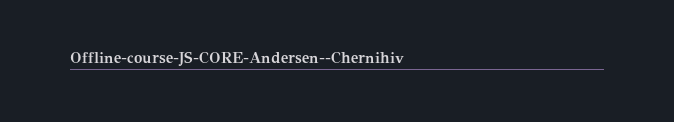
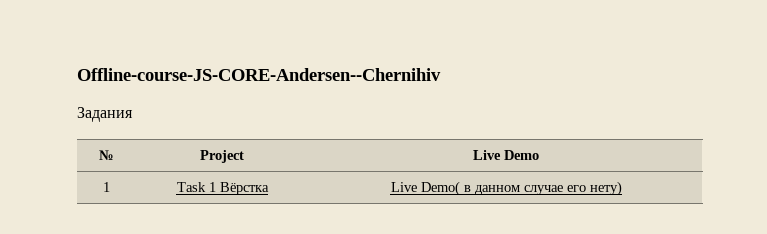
+ Задания
+ № | Project | Live Demo
+ 1 | Task 1 Вёрстка | Live Demo( в данном случае его нету)

